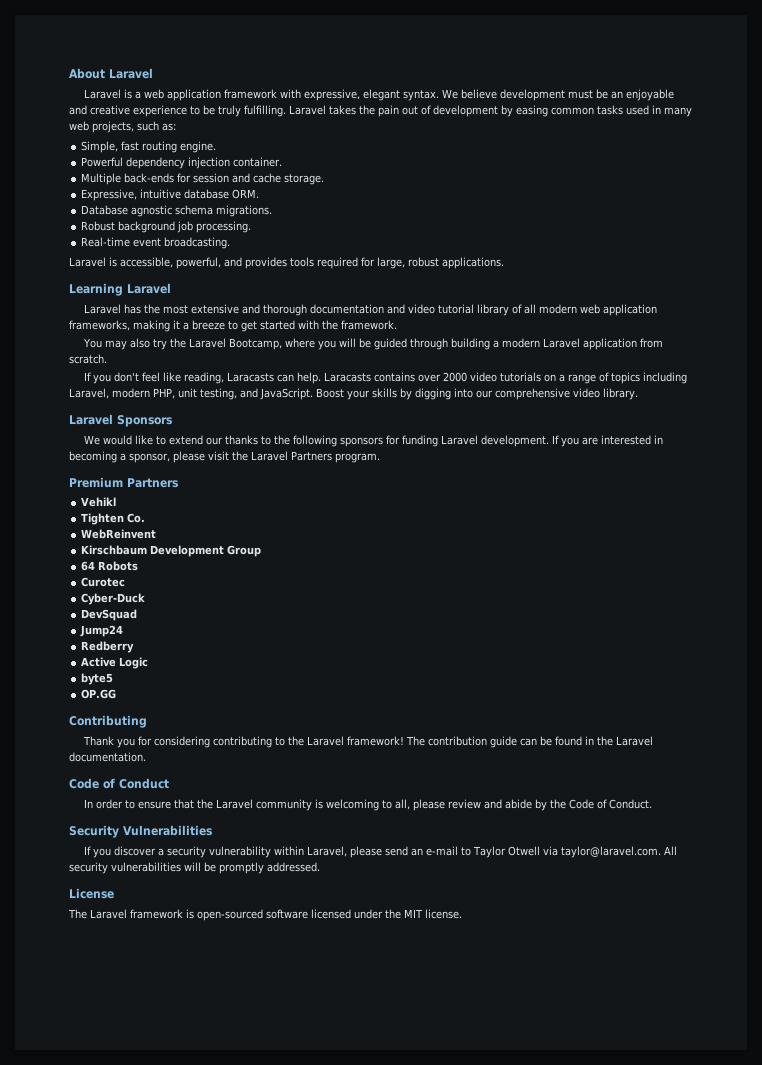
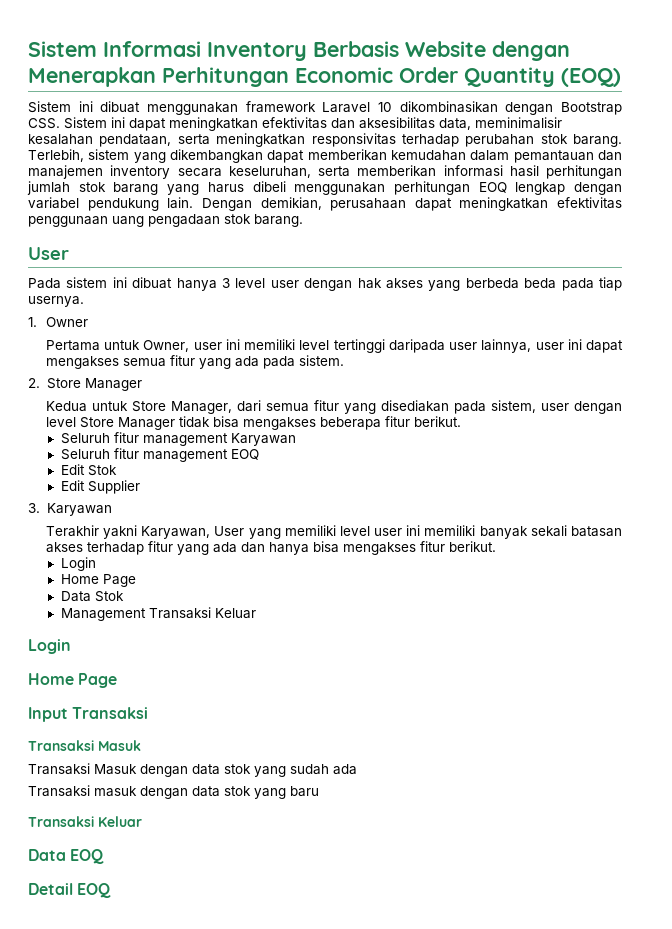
- About Laravel
- Laravel is a web application framework with expressive, elegant syntax. We believe development must be an enjoyable and creative experience to be truly fulfilling. Laravel takes the pain out of development by easing common tasks used in many web projects, such as:
- Simple, fast routing engine.
- Powerful dependency injection container.
- Multiple back-ends for session and cache storage.
- Expressive, intuitive database ORM.
- Database agnostic schema migrations.
- Robust background job processing.
- Real-time event broadcasting.
- Laravel is accessible, powerful, and provides tools required for large, robust applications.
- Learning Laravel
- Laravel has the most extensive and thorough documentation and video tutorial library of all modern web application frameworks, making it a breeze to get started with the framework.
- You may also try the Laravel Bootcamp, where you will be guided through building a modern Laravel application from scratch.
- If you don't feel like reading, Laracasts can help. Laracasts contains over 2000 video tutorials on a range of topics including Laravel, modern PHP, unit testing, and JavaScript. Boost your skills by digging into our comprehensive video library.
- Laravel Sponsors
- We would like to extend our thanks to the following sponsors for funding Laravel development. If you are interested in becoming a sponsor, please visit the Laravel Partners program.
- Premium Partners
- Vehikl
- Tighten Co.
- WebReinvent
- Kirschbaum Development Group
- 64 Robots
- Curotec
- Cyber-Duck
- DevSquad
- Jump24
- Redberry
- Active Logic
- byte5
- OP.GG
- Contributing
- Thank you for considering contributing to the Laravel framework! The contribution guide can be found in the Laravel documentation.
- Code of Conduct
- In order to ensure that the Laravel community is welcoming to all, please review and abide by the Code of Conduct.
- Security Vulnerabilities
- If you discover a security vulnerability within Laravel, please send an e-mail to Taylor Otwell via taylor@laravel.com. All security vulnerabilities will be promptly addressed.
- License
- The Laravel framework is open-sourced software licensed under the MIT license.
+ Sistem Informasi Inventory Berbasis Website dengan Menerapkan Perhitungan Economic Order Quantity (EOQ)
+ Sistem ini dibuat menggunakan framework Laravel 10 dikombinasikan dengan Bootstrap CSS. Sistem ini dapat meningkatkan efektivitas dan aksesibilitas data, meminimalisir kesalahan pendataan, serta meningkatkan responsivitas terhadap perubahan stok barang. Terlebih, sistem yang dikembangkan dapat memberikan kemudahan dalam pemantauan dan manajemen inventory secara keseluruhan, serta memberikan informasi hasil perhitungan jumlah stok barang yang harus dibeli menggunakan perhitungan EOQ lengkap dengan variabel pendukung lain. Dengan demikian, perusahaan dapat meningkatkan efektivitas penggunaan uang pengadaan stok barang.
+ User
+ Pada sistem ini dibuat hanya 3 level user dengan hak akses yang berbeda beda pada tiap usernya.
+ 1. Owner
+ Pertama untuk Owner, user ini memiliki level tertinggi daripada user lainnya, user ini dapat mengakses semua fitur yang ada pada sistem.
+ 2. Store Manager
+ Kedua untuk Store Manager, dari semua fitur yang disediakan pada sistem, user dengan level Store Manager tidak bisa mengakses beberapa fitur berikut.
+ Seluruh fitur management Karyawan
+ Seluruh fitur management EOQ
+ Edit Stok
+ Edit Supplier
+ 3. Karyawan
+ Terakhir yakni Karyawan, User yang memiliki level user ini memiliki banyak sekali batasan akses terhadap fitur yang ada dan hanya bisa mengakses fitur berikut.
+ Login
+ Home Page
+ Data Stok
+ Management Transaksi Keluar
+ Login
+ Home Page
+ Input Transaksi
+ Transaksi Masuk
+ Transaksi Masuk dengan data stok yang sudah ada
+ Transaksi masuk dengan data stok yang baru
+ Transaksi Keluar
+ Data EOQ
+ Detail EOQ

